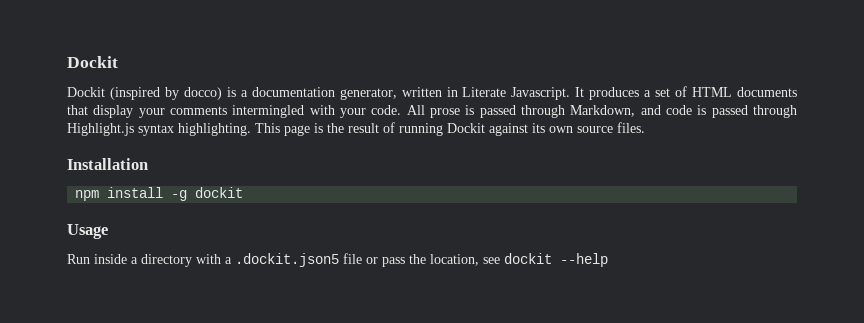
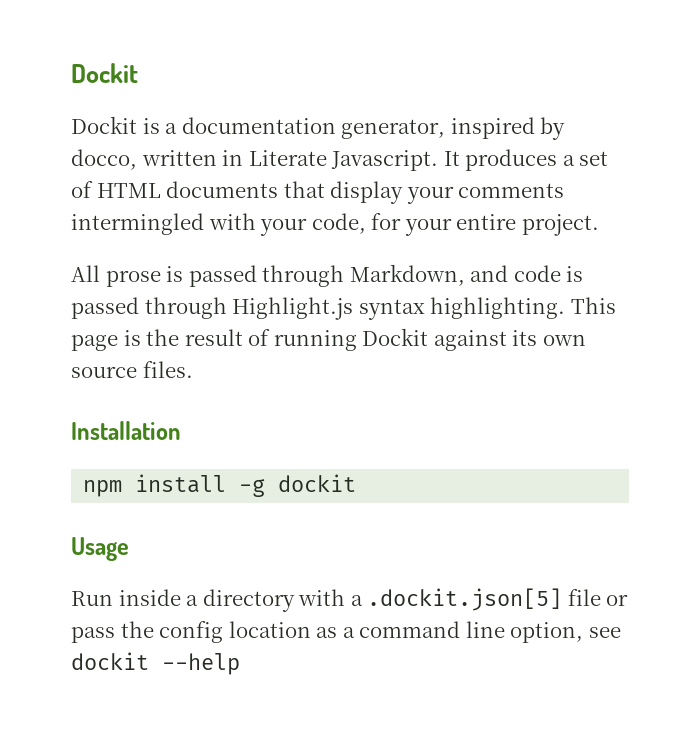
- Dockit (inspired by docco) is a documentation generator, written in Literate Javascript.
+ Dockit is a documentation generator, inspired by docco, written in Literate Javascript.
- It produces a set of HTML documents that display your comments intermingled with your code. All prose is passed through Markdown, and code is passed through Highlight.js syntax highlighting.
+ It produces a set of HTML documents that display your comments intermingled with your code, for your entire project.
+ All prose is passed through Markdown, and code is passed through Highlight.js syntax highlighting.
- Run inside a directory with a .dockit.json5 file or pass the location, see dockit --help
+ Run inside a directory with a .dockit.json[5] file or pass the config location as a command line option, see dockit --help

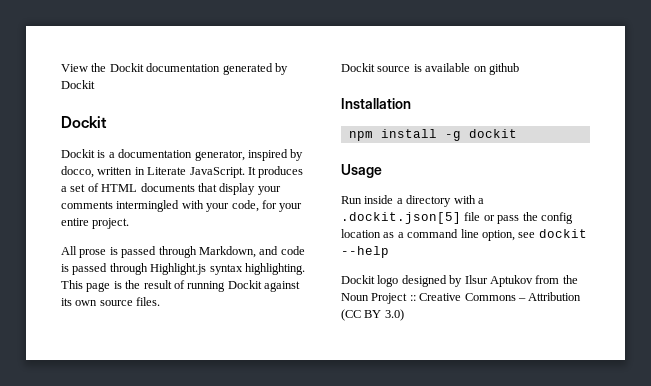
+ View the Dockit documentation generated by Dockit
- Dockit is a documentation generator, inspired by docco, written in Literate Javascript.
+ Dockit is a documentation generator, inspired by docco, written in Literate JavaScript.
+ Dockit source is available on github
+ Dockit logo designed by Ilsur Aptukov from the Noun Project :: Creative Commons – Attribution (CC BY 3.0)

